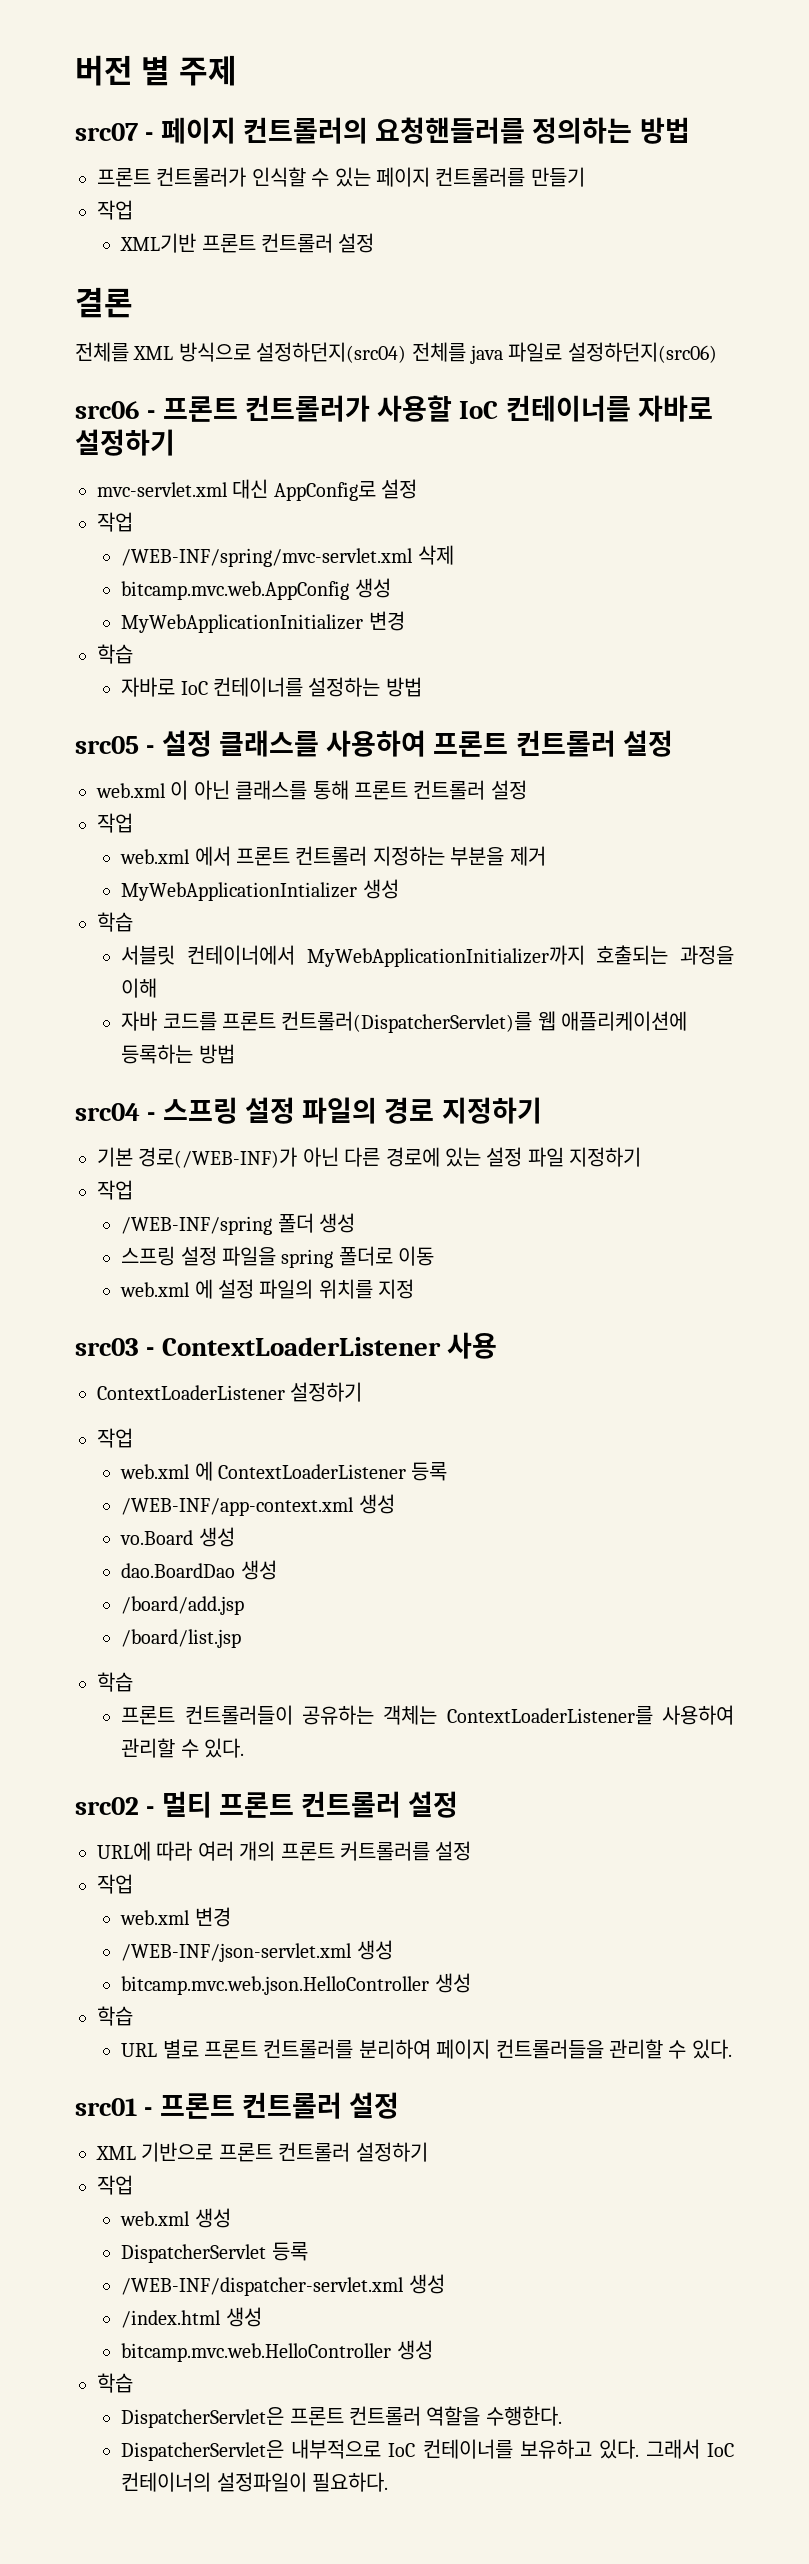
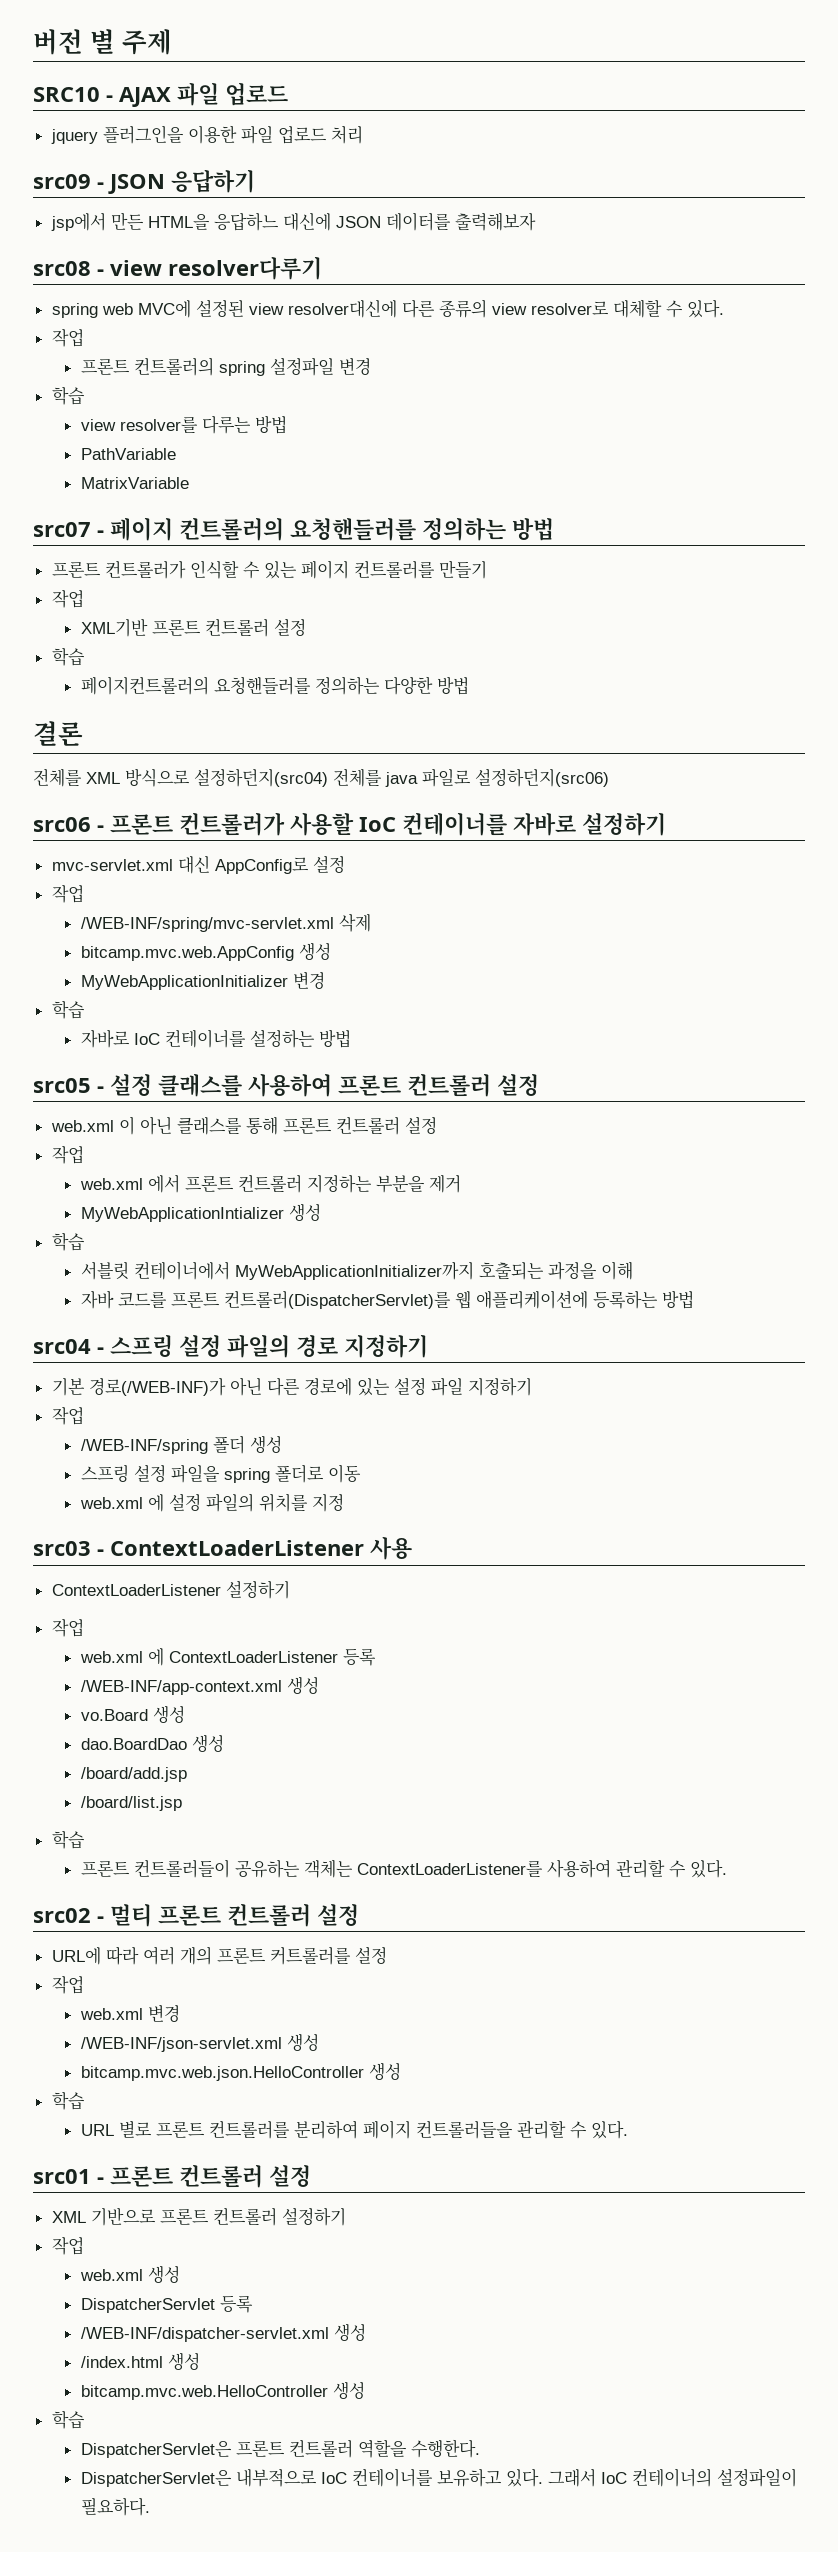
+ SRC10 - AJAX 파일 업로드
+ jquery 플러그인을 이용한 파일 업로드 처리
+ src09 - JSON 응답하기
+ jsp에서 만든 HTML을 응답하느 대신에 JSON 데이터를 출력해보자
+ src08 - view resolver다루기
+ spring web MVC에 설정된 view resolver대신에 다른 종류의 view resolver로 대체할 수 있다.
+ 작업
+ 프론트 컨트롤러의 spring 설정파일 변경
+ 학습
+ view resolver를 다루는 방법
+ PathVariable
+ MatrixVariable
  XML기반 프론트 컨트롤러 설정
+ 학습
+ 페이지컨트롤러의 요청핸들러를 정의하는 다양한 방법

